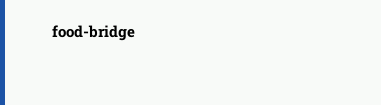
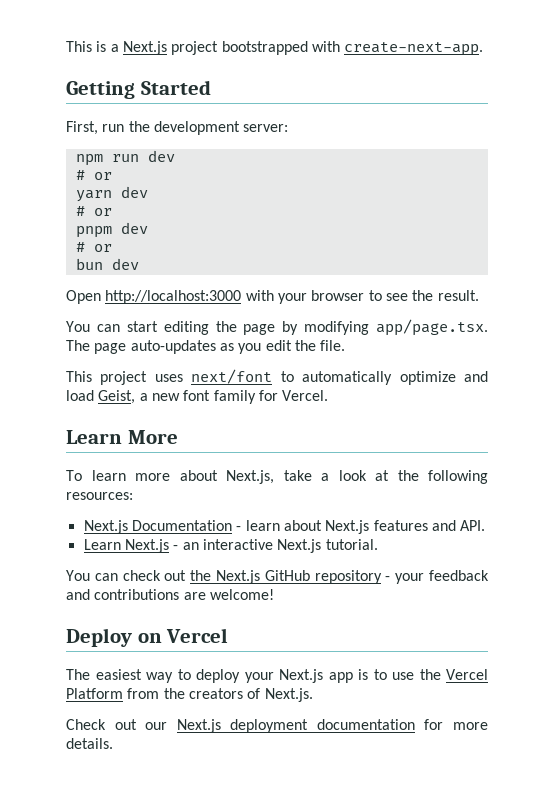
- food-bridge
+ This is a Next.js project bootstrapped with create-next-app.
+ Getting Started
+ First, run the development server:
+ npm run dev
+ # or
+ yarn dev
+ # or
+ pnpm dev
+ # or
+ bun dev
+ Open http://localhost:3000 with your browser to see the result.
+ You can start editing the page by modifying app/page.tsx. The page auto-updates as you edit the file.
+ This project uses next/font to automatically optimize and load Geist, a new font family for Vercel.
+ Learn More
+ To learn more about Next.js, take a look at the following resources:
+ Next.js Documentation - learn about Next.js features and API.
+ Learn Next.js - an interactive Next.js tutorial.
+ You can check out the Next.js GitHub repository - your feedback and contributions are welcome!
+ Deploy on Vercel
+ The easiest way to deploy your Next.js app is to use the Vercel Platform from the creators of Next.js.
+ Check out our Next.js deployment documentation for more details.

